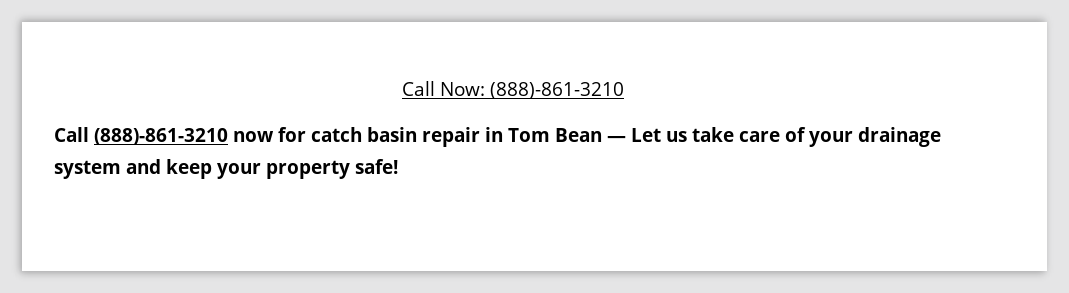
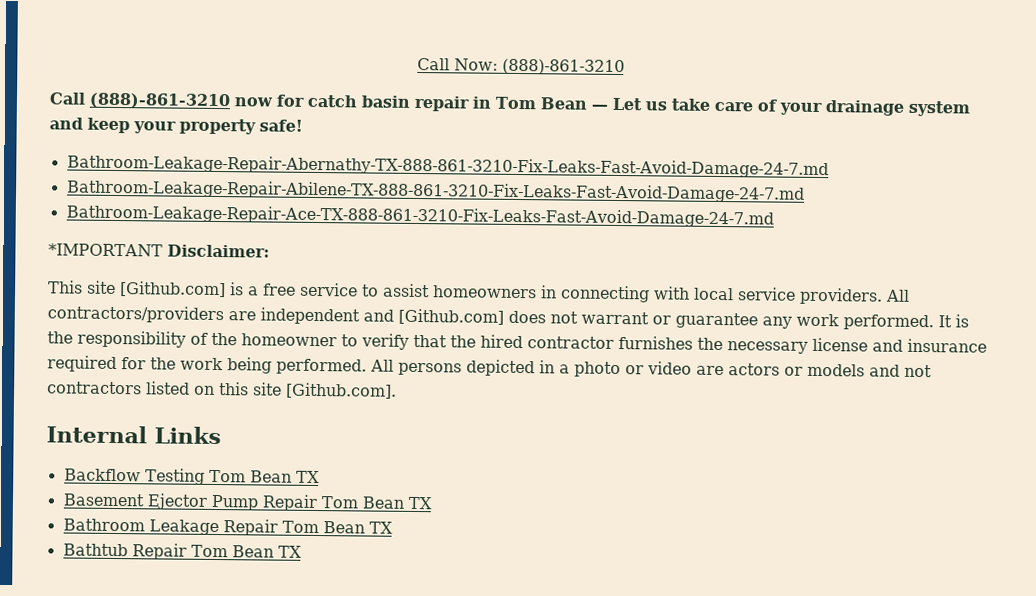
+ Bathroom-Leakage-Repair-Abernathy-TX-888-861-3210-Fix-Leaks-Fast-Avoid-Damage-24-7.md
+ Bathroom-Leakage-Repair-Abilene-TX-888-861-3210-Fix-Leaks-Fast-Avoid-Damage-24-7.md
+ Bathroom-Leakage-Repair-Ace-TX-888-861-3210-Fix-Leaks-Fast-Avoid-Damage-24-7.md
+ *IMPORTANT Disclaimer:
+ This site [Github.com] is a free service to assist homeowners in connecting with local service providers. All contractors/providers are independent and [Github.com] does not warrant or guarantee any work performed. It is the responsibility of the homeowner to verify that the hired contractor furnishes the necessary license and insurance required for the work being performed. All persons depicted in a photo or video are actors or models and not contractors listed on this site [Github.com].
+ Internal Links
+ Backflow Testing Tom Bean TX
+ Basement Ejector Pump Repair Tom Bean TX
+ Bathroom Leakage Repair Tom Bean TX
+ Bathtub Repair Tom Bean TX

